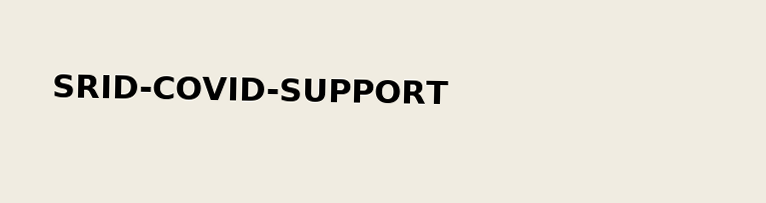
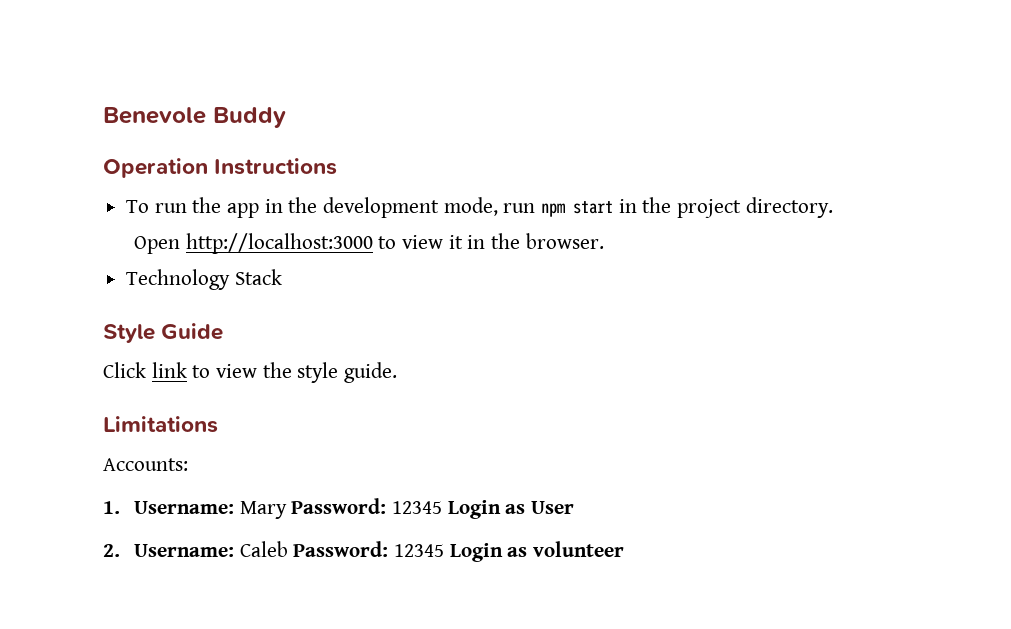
- SRID-COVID-SUPPORT
+ Benevole Buddy
+ Operation Instructions
+ To run the app in the development mode, run npm start in the project directory.
+ Open http://localhost:3000 to view it in the browser.
+ Technology Stack
+ Style Guide
+ Click link to view the style guide.
+ Limitations
+ Accounts:
+ 1. Username: Mary Password: 12345 Login as User
+ 2. Username: Caleb Password: 12345 Login as volunteer

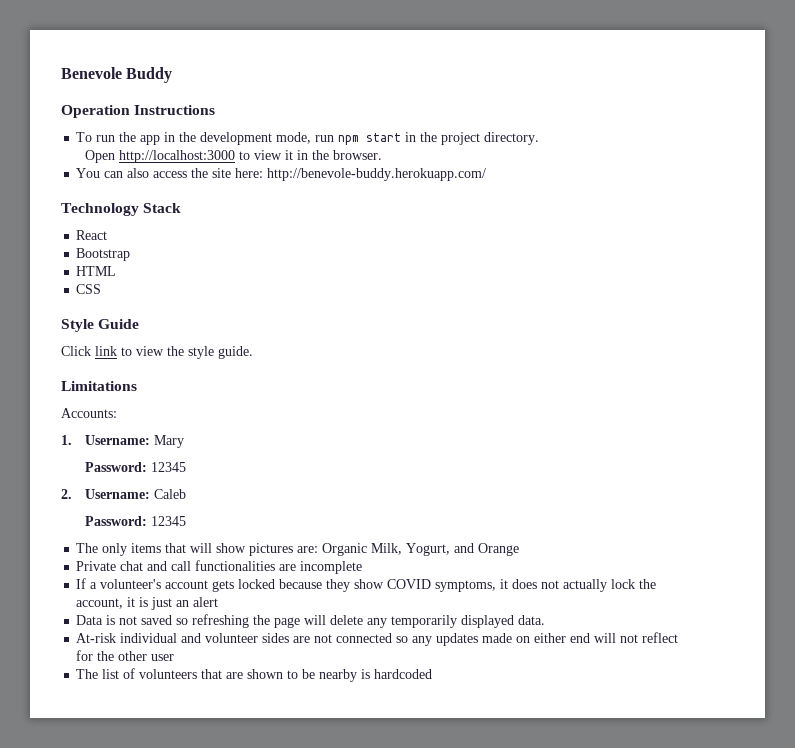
+ You can also access the site here: http://benevole-buddy.herokuapp.com/
  Technology Stack
+ React
+ Bootstrap
+ HTML
+ CSS
- 1. Username: Mary Password: 12345 Login as User
+ 1. Username: Mary
+ Password: 12345
- 2. Username: Caleb Password: 12345 Login as volunteer
+ 2. Username: Caleb
+ Password: 12345
+ The only items that will show pictures are: Organic Milk, Yogurt, and Orange
+ Private chat and call functionalities are incomplete
+ If a volunteer's account gets locked because they show COVID symptoms, it does not actually lock the account, it is just an alert
+ Data is not saved so refreshing the page will delete any temporarily displayed data.
+ At-risk individual and volunteer sides are not connected so any updates made on either end will not reflect for the other user
+ The list of volunteers that are shown to be nearby is hardcoded

